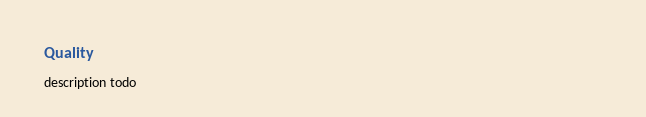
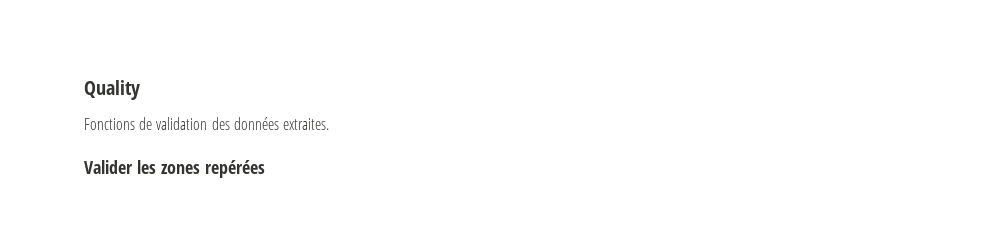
- description todo
+ Fonctions de validation des données extraites.
+ Valider les zones repérées

